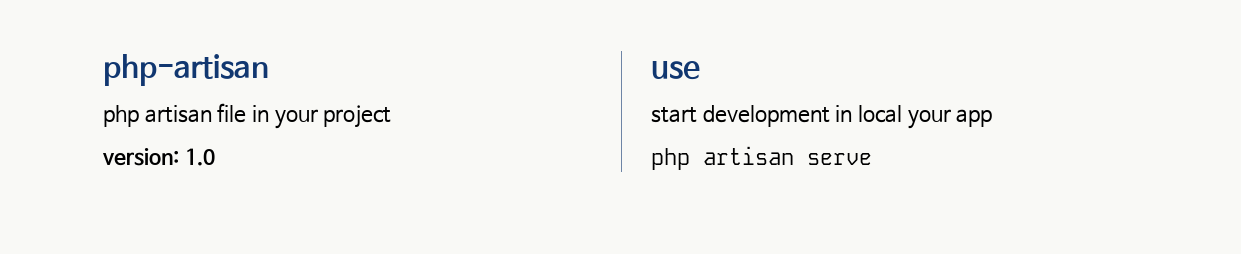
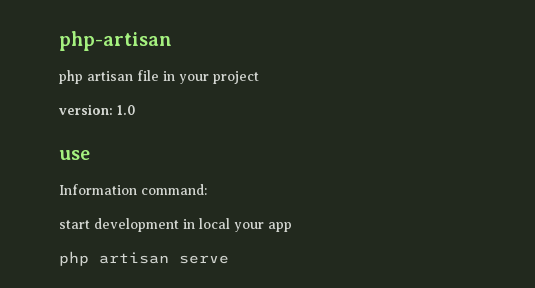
+ Information command:

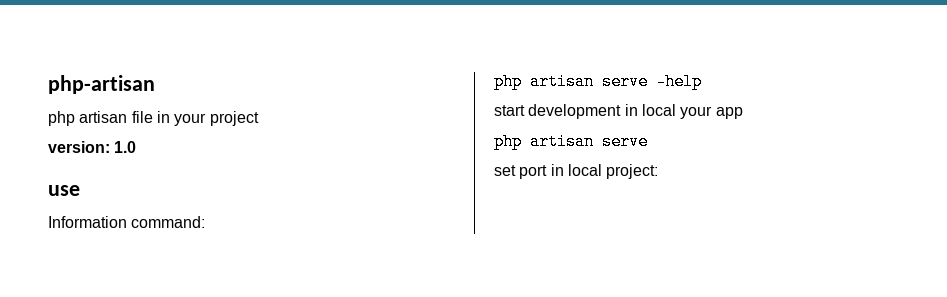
+ php artisan serve -help
+ set port in local project:

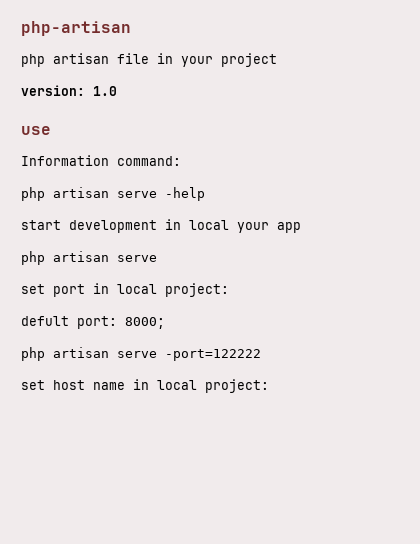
+ defult port: 8000;
+ php artisan serve -port=122222
+ set host name in local project:

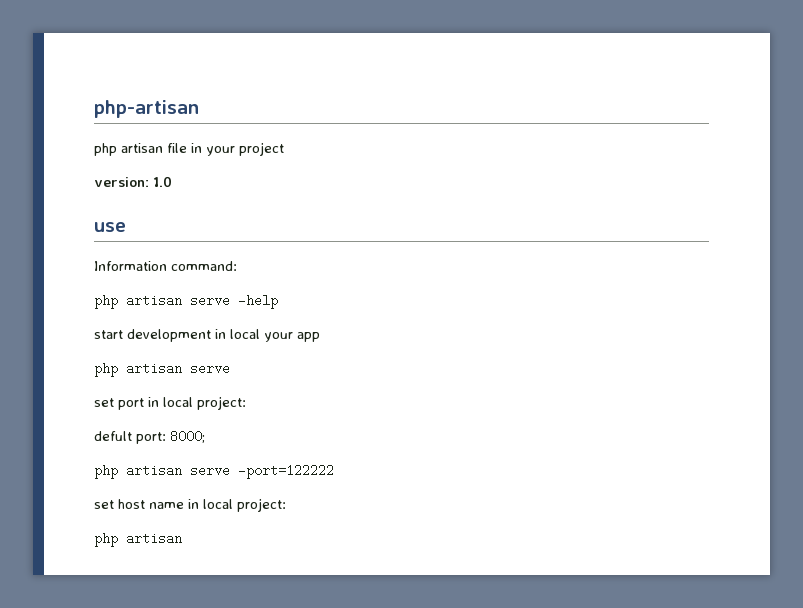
  set host name in local project:
+ php artisan

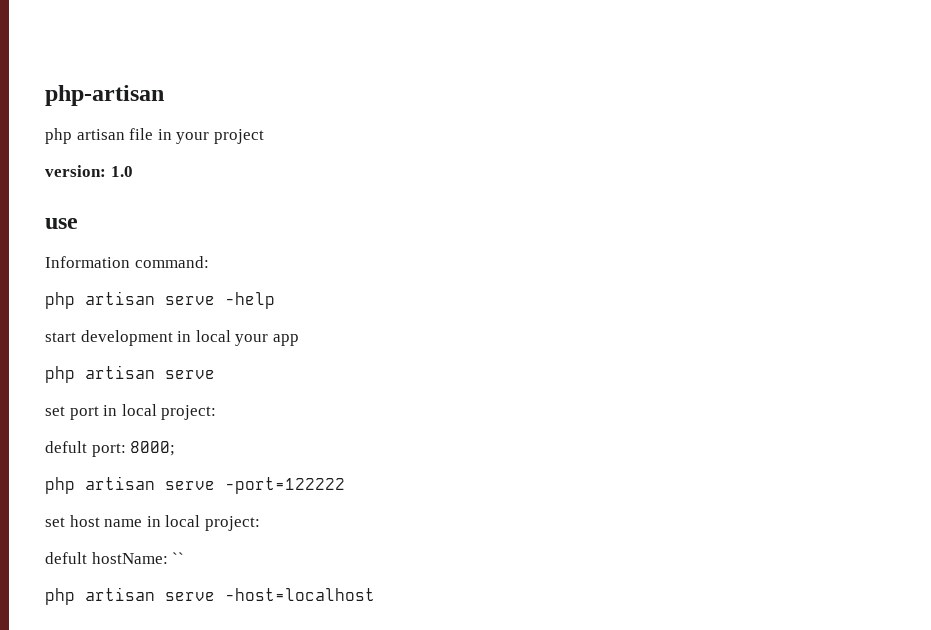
  set host name in local project:
- php artisan
+ defult hostName: ``
+ php artisan serve -host=localhost

